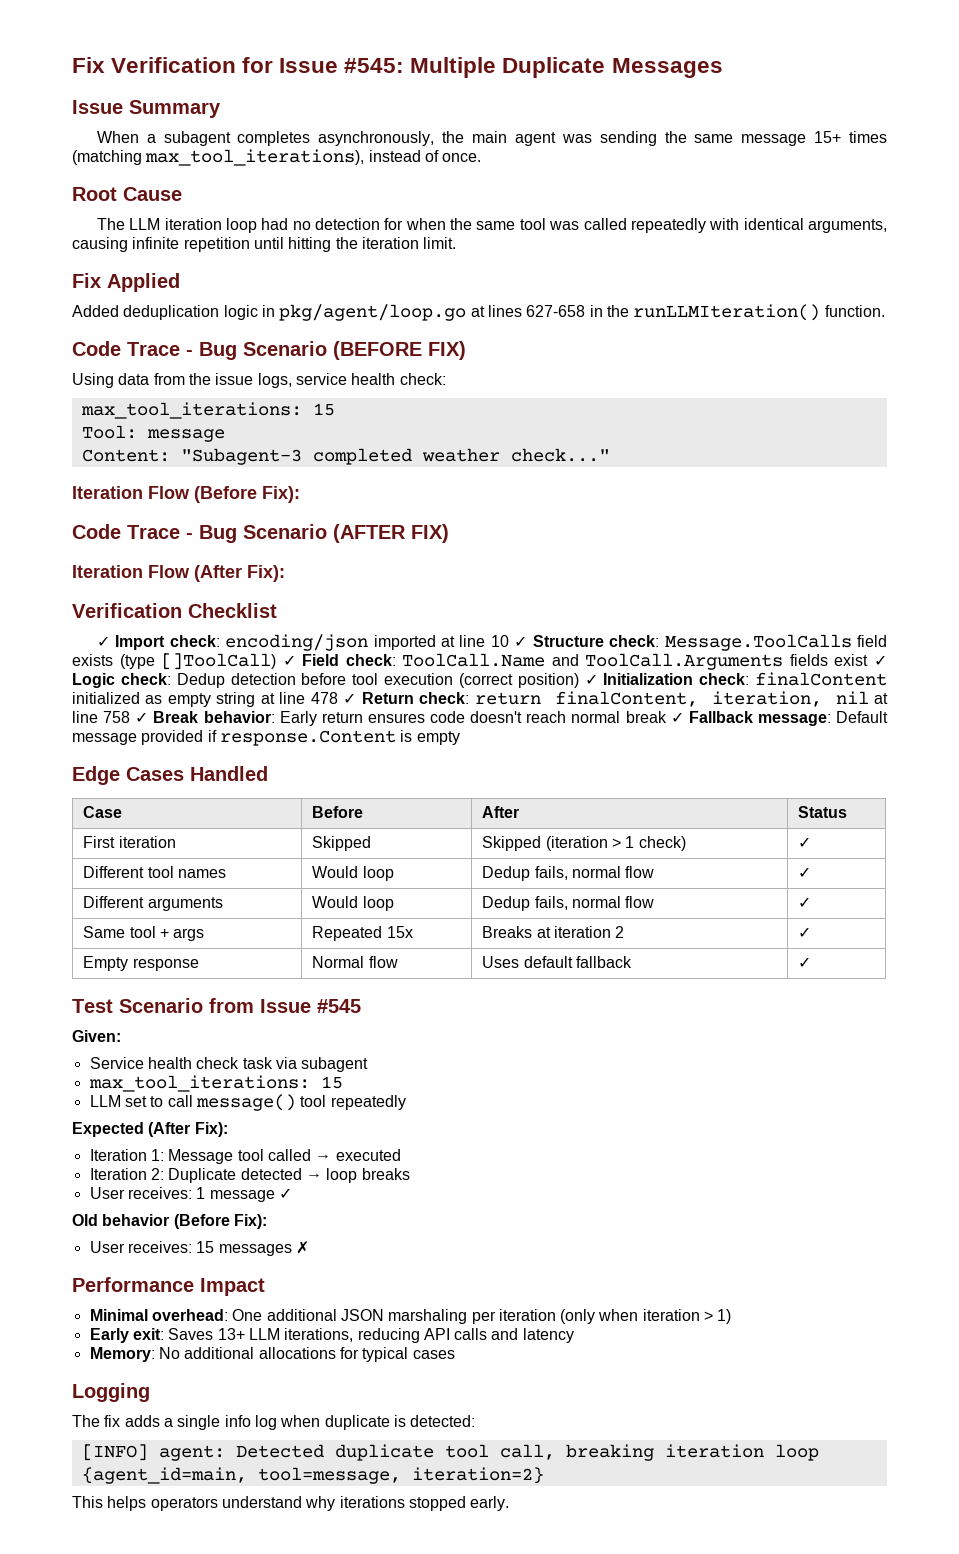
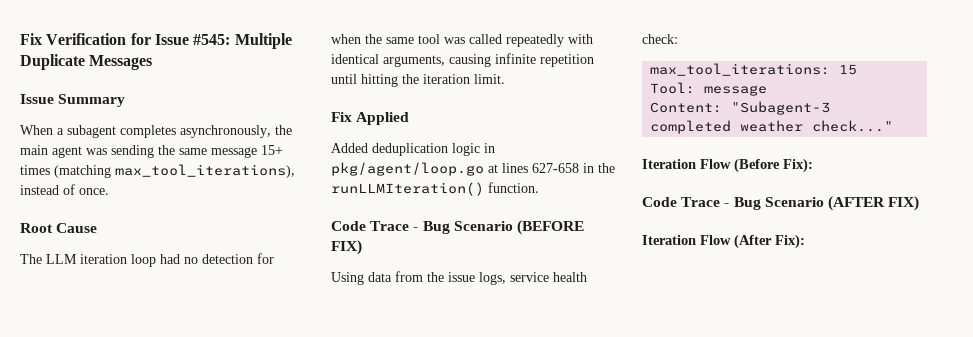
- Verification Checklist
- ✓ Import check: encoding/json imported at line 10 ✓ Structure check: Message.ToolCalls field exists (type []ToolCall) ✓ Field check: ToolCall.Name and ToolCall.Arguments fields exist ✓ Logic check: Dedup detection before tool execution (correct position) ✓ Initialization check: finalContent initialized as empty string at line 478 ✓ Return check: return finalContent, iteration, nil at line 758 ✓ Break behavior: Early return ensures code doesn't reach normal break ✓ Fallback message: Default message provided if response.Content is empty
- Edge Cases Handled
- Case | Before | After | Status
- First iteration | Skipped | Skipped (iteration > 1 check) | ✓
- Different tool names | Would loop | Dedup fails, normal flow | ✓
- Different arguments | Would loop | Dedup fails, normal flow | ✓
- Same tool + args | Repeated 15x | Breaks at iteration 2 | ✓
- Empty response | Normal flow | Uses default fallback | ✓
- Test Scenario from Issue #545
- Given:
- Service health check task via subagent
- max_tool_iterations: 15
- LLM set to call message() tool repeatedly
- Expected (After Fix):
- Iteration 1: Message tool called → executed
- Iteration 2: Duplicate detected → loop breaks
- User receives: 1 message ✓
- Old behavior (Before Fix):
- User receives: 15 messages ✗
- Performance Impact
- Minimal overhead: One additional JSON marshaling per iteration (only when iteration > 1)
- Early exit: Saves 13+ LLM iterations, reducing API calls and latency
- Memory: No additional allocations for typical cases
- Logging
- The fix adds a single info log when duplicate is detected:
- [INFO] agent: Detected duplicate tool call, breaking iteration loop {agent_id=main, tool=message, iteration=2}
- This helps operators understand why iterations stopped early.

